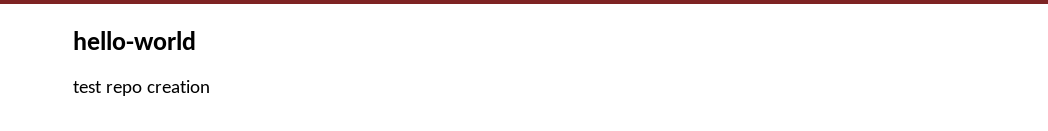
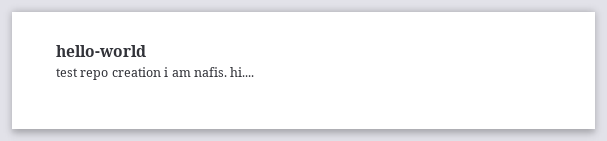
- test repo creation
+ test repo creation i am nafis. hi....

